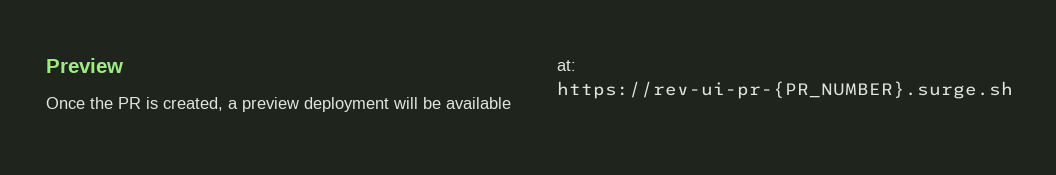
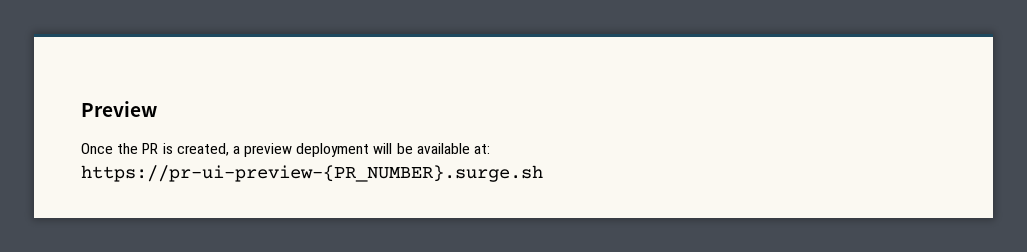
- Once the PR is created, a preview deployment will be available at: https://rev-ui-pr-{PR_NUMBER}.surge.sh
+ Once the PR is created, a preview deployment will be available at: https://pr-ui-preview-{PR_NUMBER}.surge.sh

